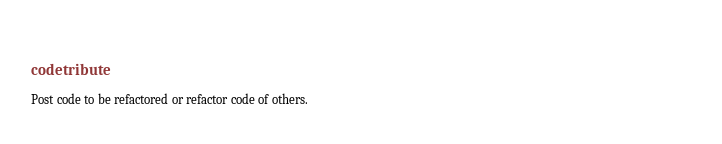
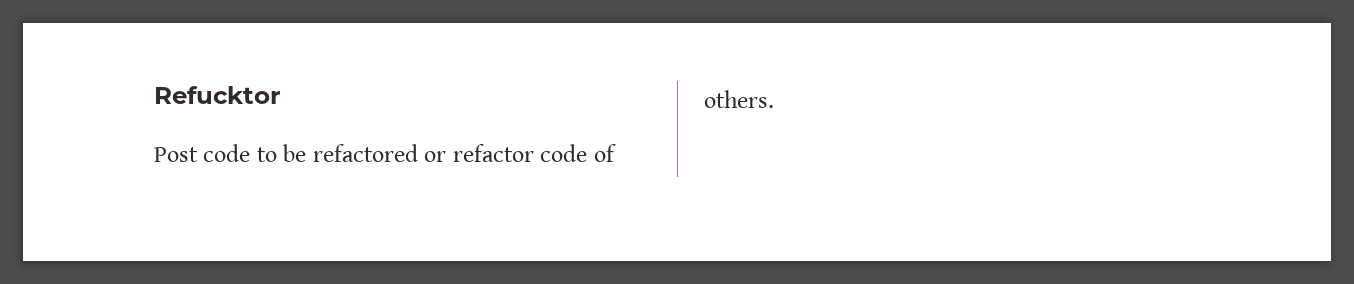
- codetribute
+ Refucktor

